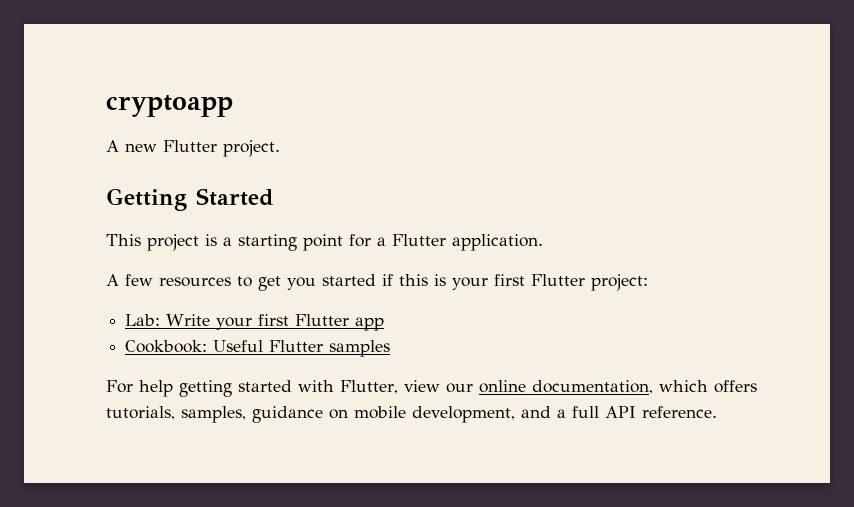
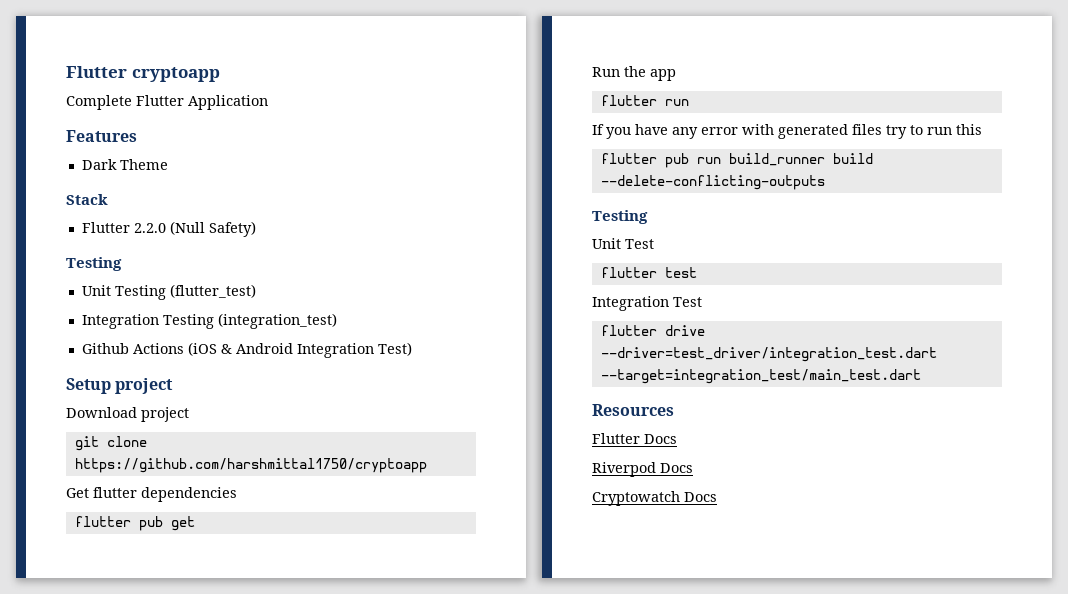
- cryptoapp
+ Flutter cryptoapp
- A new Flutter project.
- Getting Started
- This project is a starting point for a Flutter application.
- A few resources to get you started if this is your first Flutter project:
- Lab: Write your first Flutter app
- Cookbook: Useful Flutter samples
- For help getting started with Flutter, view our online documentation, which offers tutorials, samples, guidance on mobile development, and a full API reference.
+ Complete Flutter Application
+ Features
+ Dark Theme
+ Stack
+ Flutter 2.2.0 (Null Safety)
+ Testing
+ Unit Testing (flutter_test)
+ Integration Testing (integration_test)
+ Github Actions (iOS & Android Integration Test)
+ Setup project
+ Download project
+ git clone https://github.com/harshmittal1750/cryptoapp
+ Get flutter dependencies
+ flutter pub get
+ Run the app
+ flutter run
+ If you have any error with generated files try to run this
+ flutter pub run build_runner build --delete-conflicting-outputs
+ Testing
+ Unit Test
+ flutter test
+ Integration Test
+ flutter drive --driver=test_driver/integration_test.dart --target=integration_test/main_test.dart
+ Resources
+ Flutter Docs
+ Riverpod Docs
+ Cryptowatch Docs

